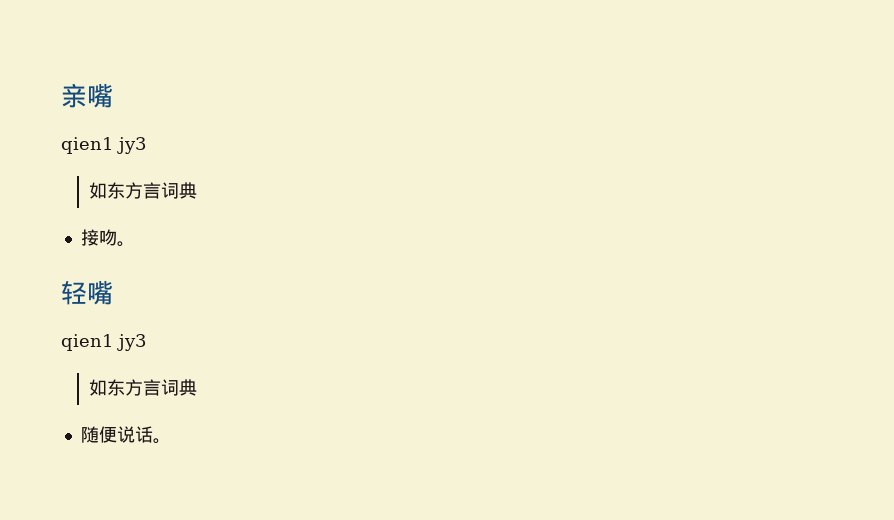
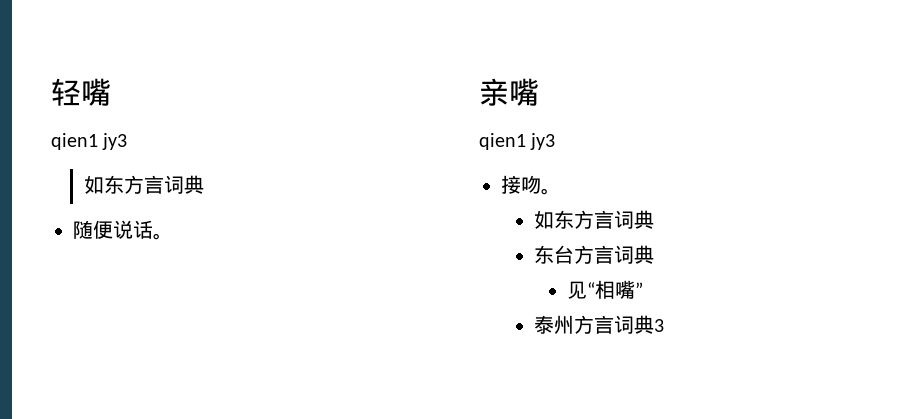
- 亲嘴
- qien1 jy3
- 如东方言词典
- 接吻。
+ 亲嘴
+ qien1 jy3
+ 接吻。
+ 如东方言词典
+ 东台方言词典
+ 见“相嘴”
+ 泰州方言词典3

